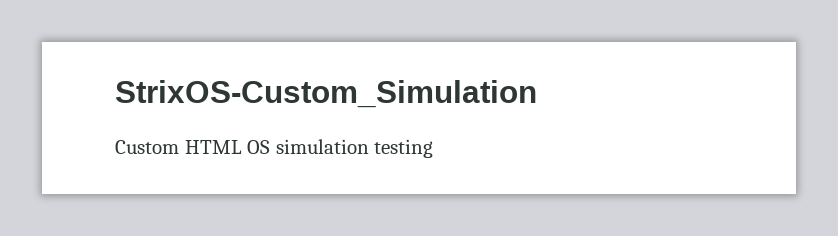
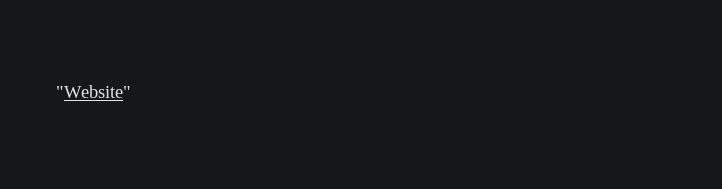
- StrixOS-Custom_Simulation
- Custom HTML OS simulation testing
+ "Website"

